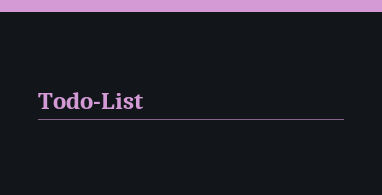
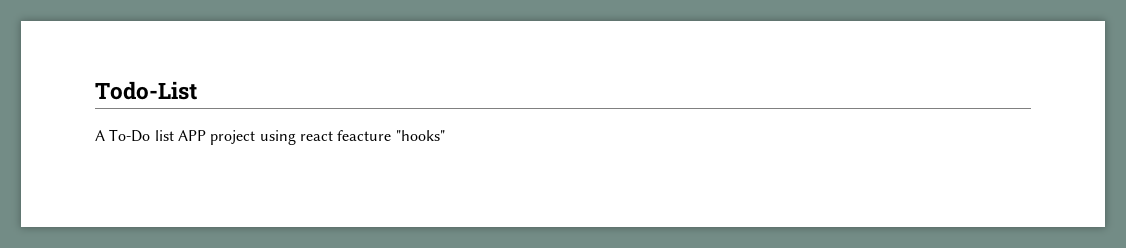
+ A To-Do list APP project using react feacture "hooks"

